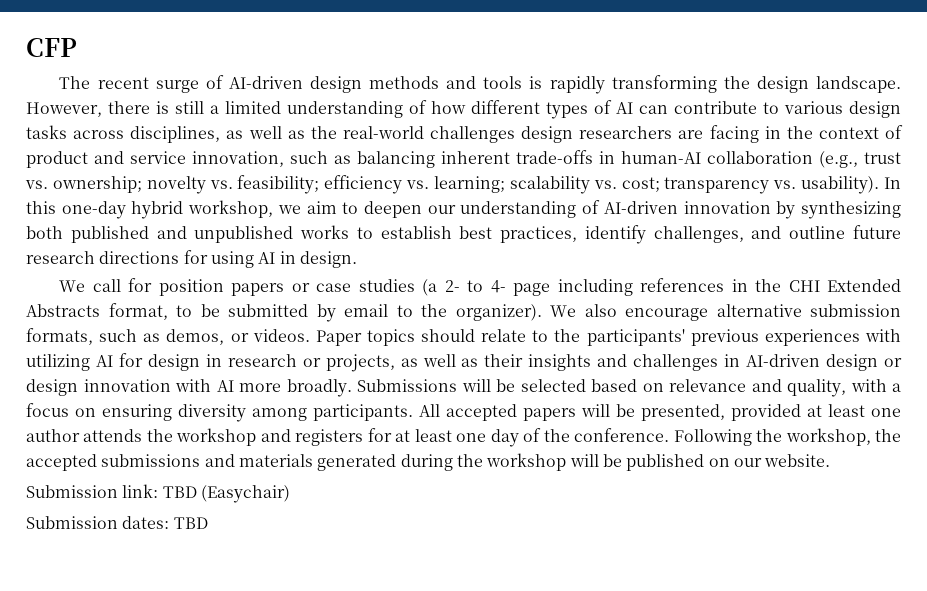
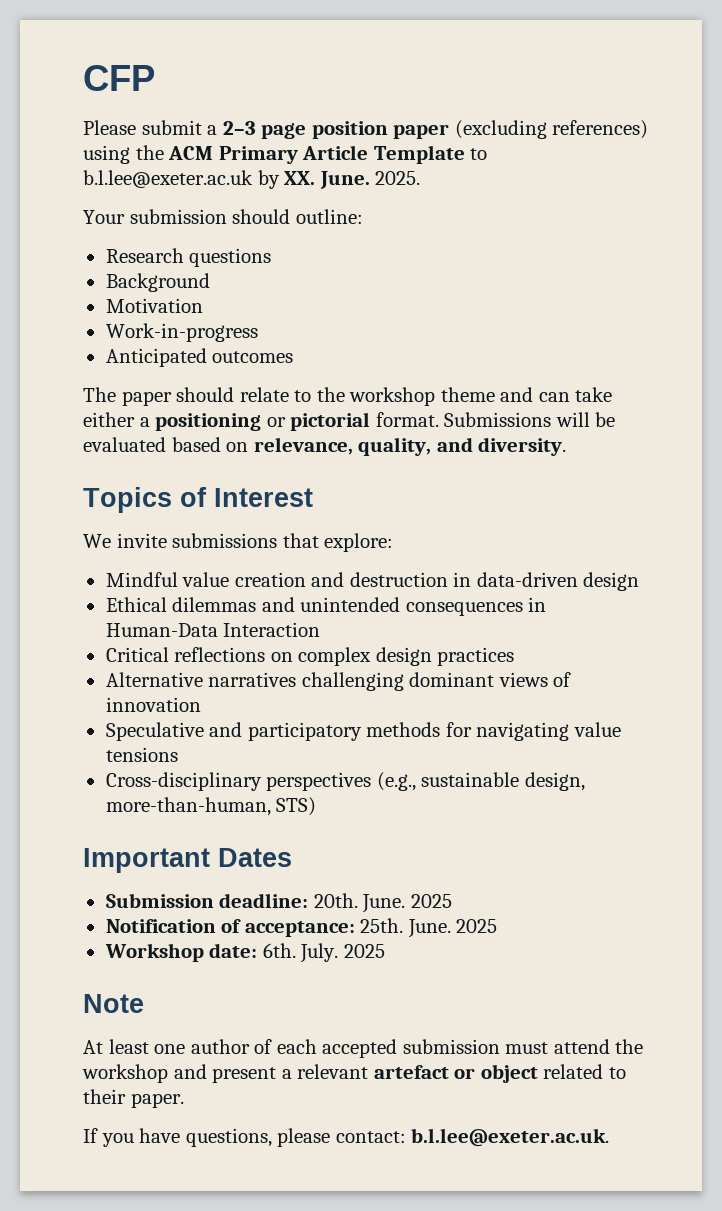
- The recent surge of AI-driven design methods and tools is rapidly transforming the design landscape. However, there is still a limited understanding of how different types of AI can contribute to various design tasks across disciplines, as well as the real-world challenges design researchers are facing in the context of product and service innovation, such as balancing inherent trade-offs in human-AI collaboration (e.g., trust vs. ownership; novelty vs. feasibility; efficiency vs. learning; scalability vs. cost; transparency vs. usability). In this one-day hybrid workshop, we aim to deepen our understanding of AI-driven innovation by synthesizing both published and unpublished works to establish best practices, identify challenges, and outline future research directions for using AI in design.
- We call for position papers or case studies (a 2- to 4- page including references in the CHI Extended Abstracts format, to be submitted by email to the organizer). We also encourage alternative submission formats, such as demos, or videos. Paper topics should relate to the participants' previous experiences with utilizing AI for design in research or projects, as well as their insights and challenges in AI-driven design or design innovation with AI more broadly.
+ Please submit a 2–3 page position paper (excluding references) using the ACM Primary Article Template to b.l.lee@exeter.ac.uk by XX. June. 2025.
+ Your submission should outline:
+ Research questions
+ Background
+ Motivation
+ Work-in-progress
+ Anticipated outcomes
+ The paper should relate to the workshop theme and can take either a positioning or pictorial format.
- Submissions will be selected based on relevance and quality, with a focus on ensuring diversity among participants. All accepted papers will be presented, provided at least one author attends the workshop and registers for at least one day of the conference. Following the workshop, the accepted submissions and materials generated during the workshop will be published on our website.
- Submission link: TBD (Easychair)
- Submission dates: TBD
+ Submissions will be evaluated based on relevance, quality, and diversity.
+ Topics of Interest
+ We invite submissions that explore:
+ Mindful value creation and destruction in data-driven design
+ Ethical dilemmas and unintended consequences in Human-Data Interaction
+ Critical reflections on complex design practices
+ Alternative narratives challenging dominant views of innovation
+ Speculative and participatory methods for navigating value tensions
+ Cross-disciplinary perspectives (e.g., sustainable design, more-than-human, STS)
+ Important Dates
+ Submission deadline: 20th. June. 2025
+ Notification of acceptance: 25th. June. 2025
+ Workshop date: 6th. July. 2025
+ Note
+ At least one author of each accepted submission must attend the workshop and present a relevant artefact or object related to their paper.
+ If you have questions, please contact: b.l.lee@exeter.ac.uk.

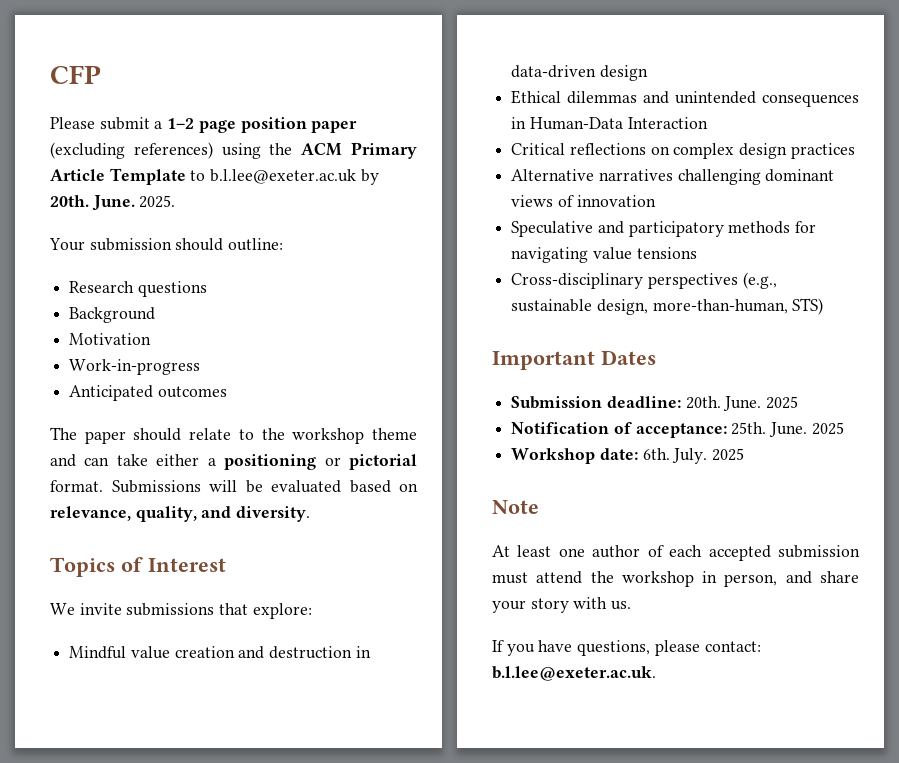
- Please submit a 2–3 page position paper (excluding references) using the ACM Primary Article Template to b.l.lee@exeter.ac.uk by XX. June.
+ Please submit a 1–2 page position paper (excluding references) using the ACM Primary Article Template to b.l.lee@exeter.ac.uk by 20th. June.
- At least one author of each accepted submission must attend the workshop and present a relevant artefact or object related to their paper.
+ At least one author of each accepted submission must attend the workshop in person, and share your story with us.

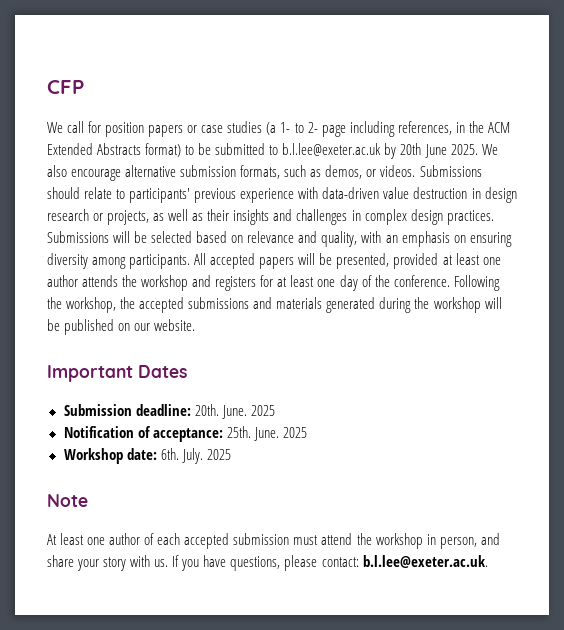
- Please submit a 1–2 page position paper (excluding references) using the ACM Primary Article Template to b.l.lee@exeter.ac.uk by 20th. June. 2025.
- Your submission should outline:
- Research questions
- Background
- Motivation
- Work-in-progress
- Anticipated outcomes
- The paper should relate to the workshop theme and can take either a positioning or pictorial format.
+ We call for position papers or case studies (a 1- to 2- page including references, in the ACM Extended Abstracts format) to be submitted to b.l.lee@exeter.ac.uk by 20th June 2025. We also encourage alternative submission formats, such as demos, or videos. Submissions should relate to participants' previous experience with data-driven value destruction in design research or projects, as well as their insights and challenges in complex design practices.
- Submissions will be evaluated based on relevance, quality, and diversity.
- Topics of Interest
- We invite submissions that explore:
- Mindful value creation and destruction in data-driven design
- Ethical dilemmas and unintended consequences in Human-Data Interaction
- Critical reflections on complex design practices
- Alternative narratives challenging dominant views of innovation
- Speculative and participatory methods for navigating value tensions
- Cross-disciplinary perspectives (e.g., sustainable design, more-than-human, STS)
+ Submissions will be selected based on relevance and quality, with an emphasis on ensuring diversity among participants. All accepted papers will be presented, provided at least one author attends the workshop and registers for at least one day of the conference. Following the workshop, the accepted submissions and materials generated during the workshop will be published on our website.
- At least one author of each accepted submission must attend the workshop in person, and share your story with us.
- If you have questions, please contact: b.l.lee@exeter.ac.uk.
+ At least one author of each accepted submission must attend the workshop in person, and share your story with us. If you have questions, please contact: b.l.lee@exeter.ac.uk.

